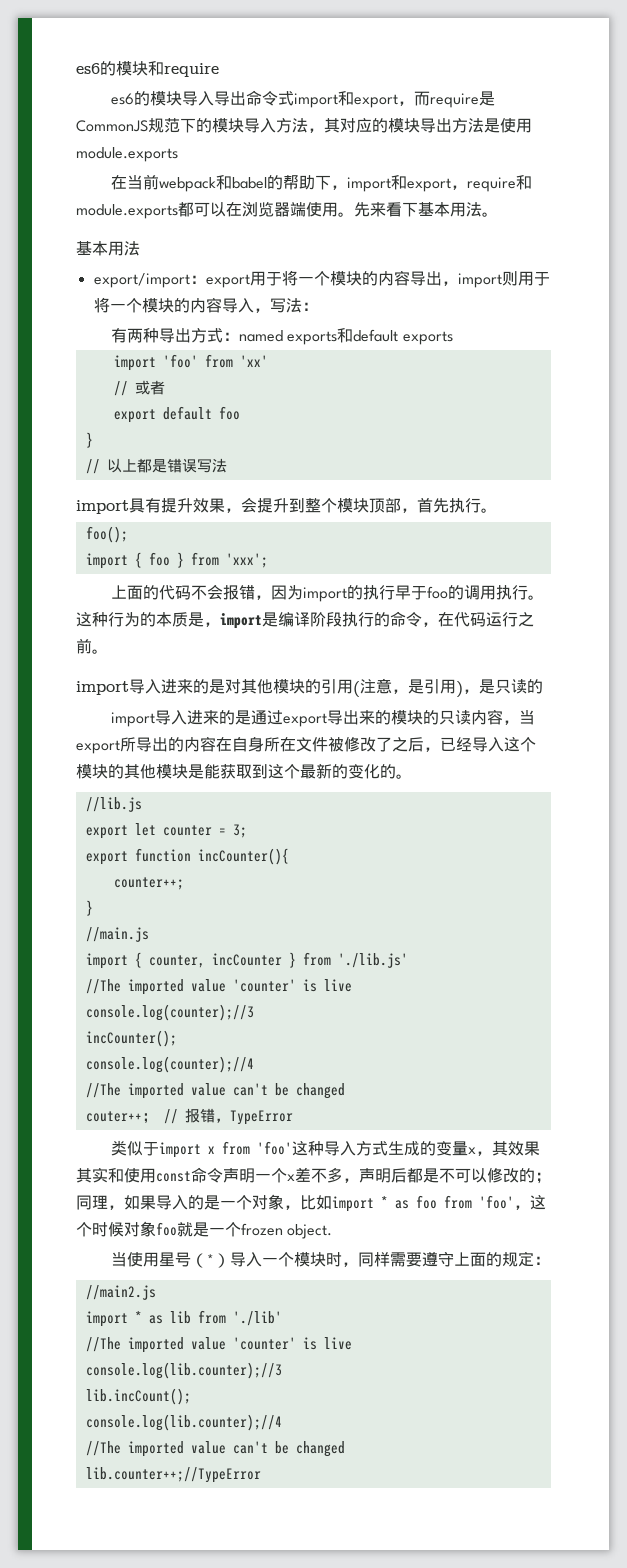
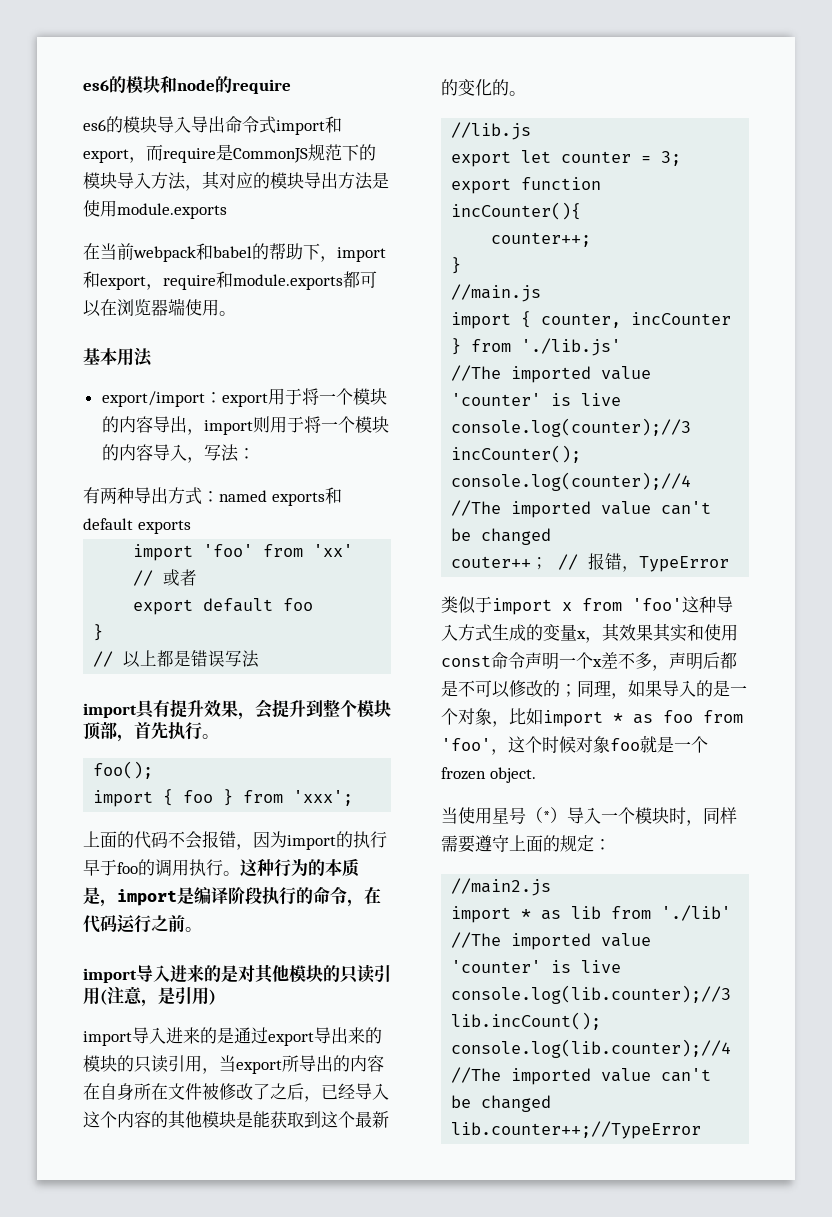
- es6的模块和require
+ es6的模块和node的require
- 先来看下基本用法。
- import导入进来的是对其他模块的引用(注意，是引用)，是只读的
+ import导入进来的是对其他模块的只读引用(注意，是引用)
- import导入进来的是通过export导出来的模块的只读内容，当export所导出的内容在自身所在文件被修改了之后，已经导入这个模块的其他模块是能获取到这个最新的变化的。
+ import导入进来的是通过export导出来的模块的只读引用，当export所导出的内容在自身所在文件被修改了之后，已经导入这个内容的其他模块是能获取到这个最新的变化的。

